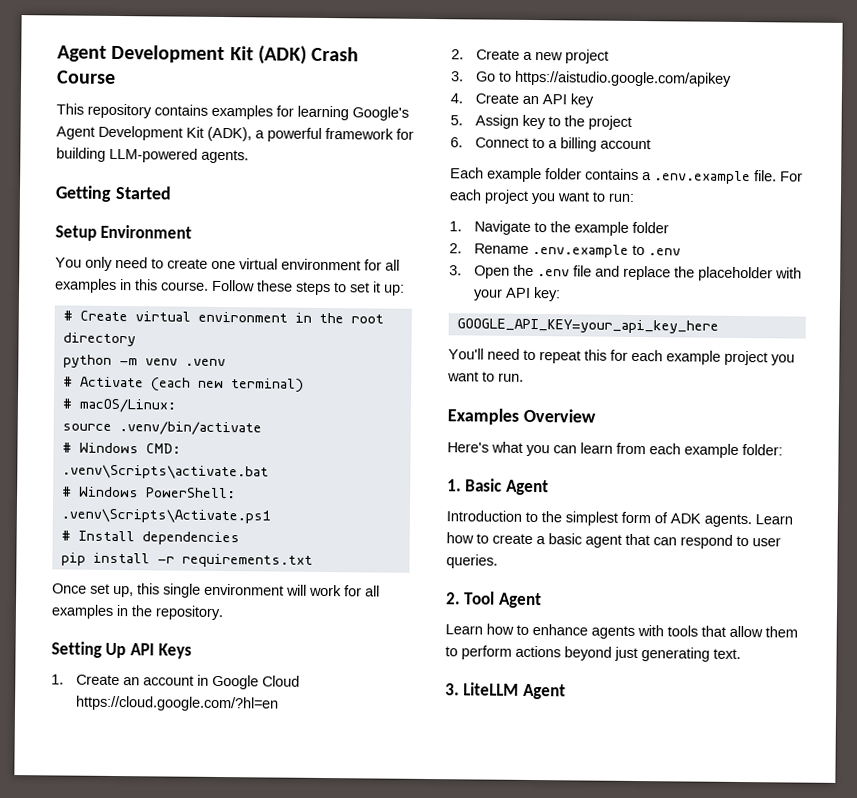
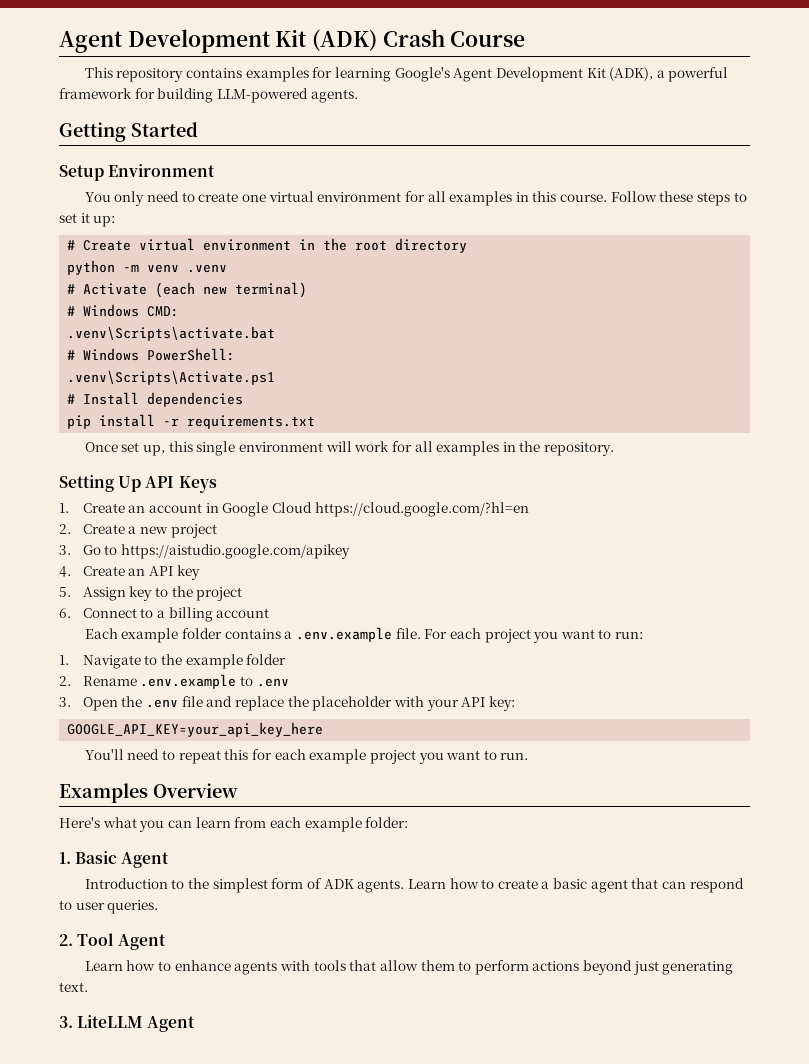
- # macOS/Linux:
- source .venv/bin/activate

